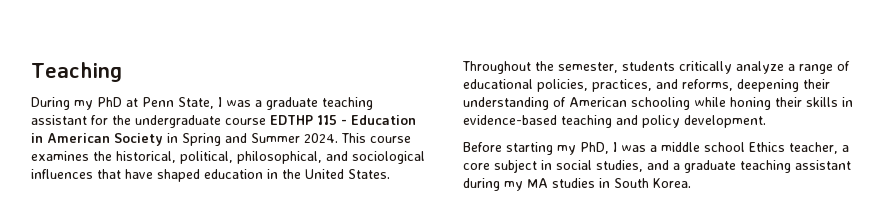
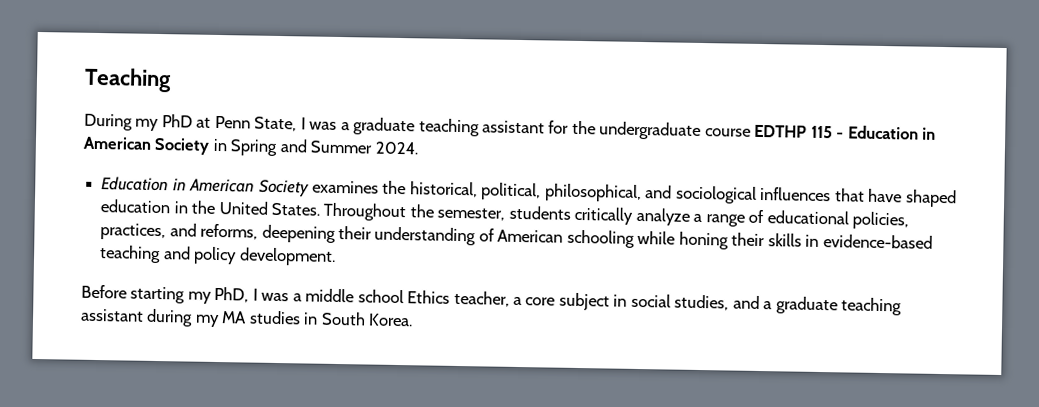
- During my PhD at Penn State, I was a graduate teaching assistant for the undergraduate course EDTHP 115 - Education in American Society in Spring and Summer 2024. This course examines the historical, political, philosophical, and sociological influences that have shaped education in the United States.
+ During my PhD at Penn State, I was a graduate teaching assistant for the undergraduate course EDTHP 115 - Education in American Society in Spring and Summer 2024.
+ Education in American Society examines the historical, political, philosophical, and sociological influences that have shaped education in the United States.

